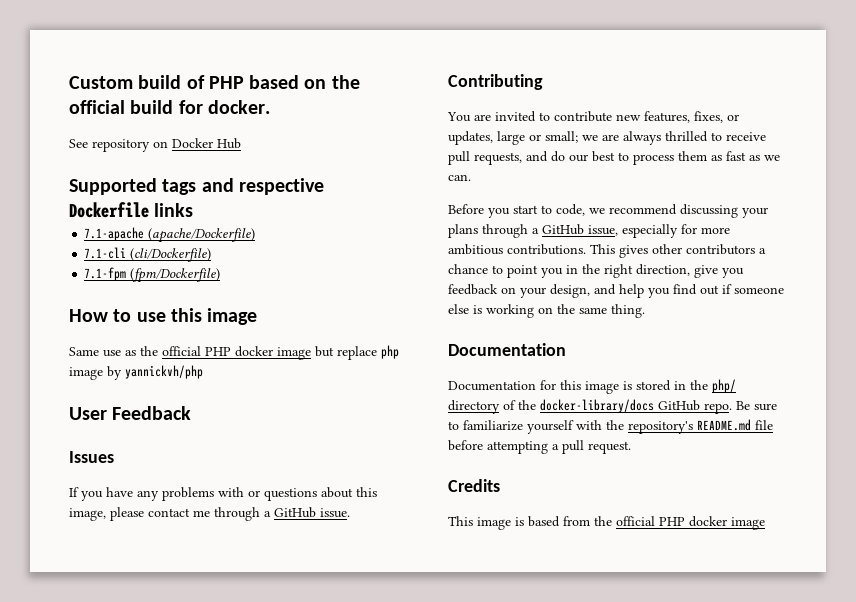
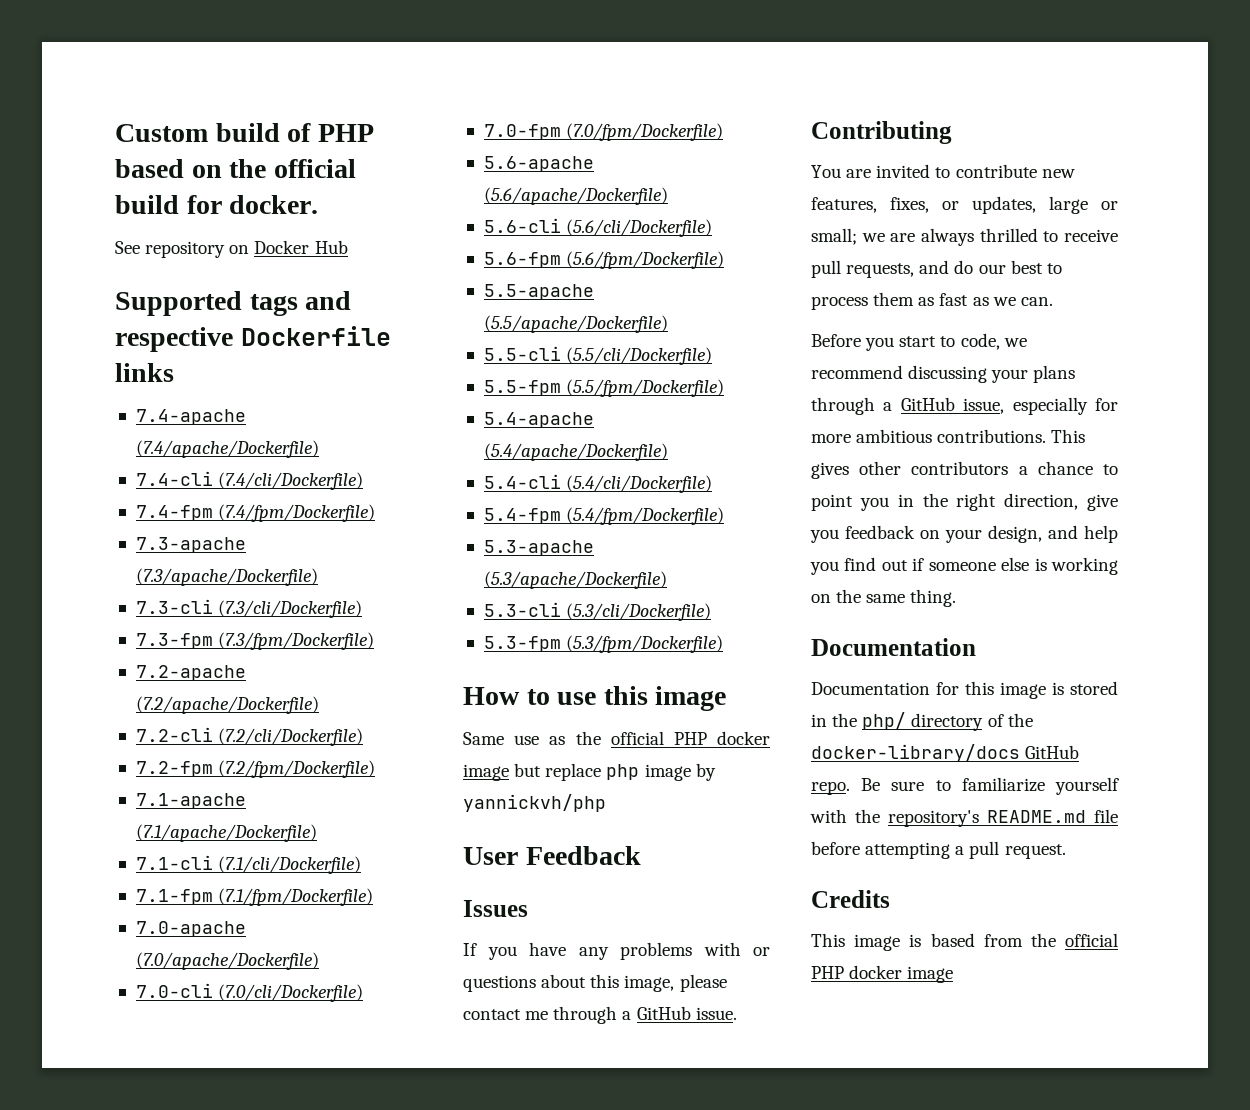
+ 7.4-apache (7.4/apache/Dockerfile)
+ 7.4-cli (7.4/cli/Dockerfile)
+ 7.4-fpm (7.4/fpm/Dockerfile)
+ 7.3-apache (7.3/apache/Dockerfile)
+ 7.3-cli (7.3/cli/Dockerfile)
+ 7.3-fpm (7.3/fpm/Dockerfile)
+ 7.2-apache (7.2/apache/Dockerfile)
+ 7.2-cli (7.2/cli/Dockerfile)
+ 7.2-fpm (7.2/fpm/Dockerfile)
- 7.1-apache (apache/Dockerfile)
+ 7.1-apache (7.1/apache/Dockerfile)
- 7.1-cli (cli/Dockerfile)
+ 7.1-cli (7.1/cli/Dockerfile)
- 7.1-fpm (fpm/Dockerfile)
+ 7.1-fpm (7.1/fpm/Dockerfile)
+ 7.0-apache (7.0/apache/Dockerfile)
+ 7.0-cli (7.0/cli/Dockerfile)
+ 7.0-fpm (7.0/fpm/Dockerfile)
+ 5.6-apache (5.6/apache/Dockerfile)
+ 5.6-cli (5.6/cli/Dockerfile)
+ 5.6-fpm (5.6/fpm/Dockerfile)
+ 5.5-apache (5.5/apache/Dockerfile)
+ 5.5-cli (5.5/cli/Dockerfile)
+ 5.5-fpm (5.5/fpm/Dockerfile)
+ 5.4-apache (5.4/apache/Dockerfile)
+ 5.4-cli (5.4/cli/Dockerfile)
+ 5.4-fpm (5.4/fpm/Dockerfile)
+ 5.3-apache (5.3/apache/Dockerfile)
+ 5.3-cli (5.3/cli/Dockerfile)
+ 5.3-fpm (5.3/fpm/Dockerfile)

